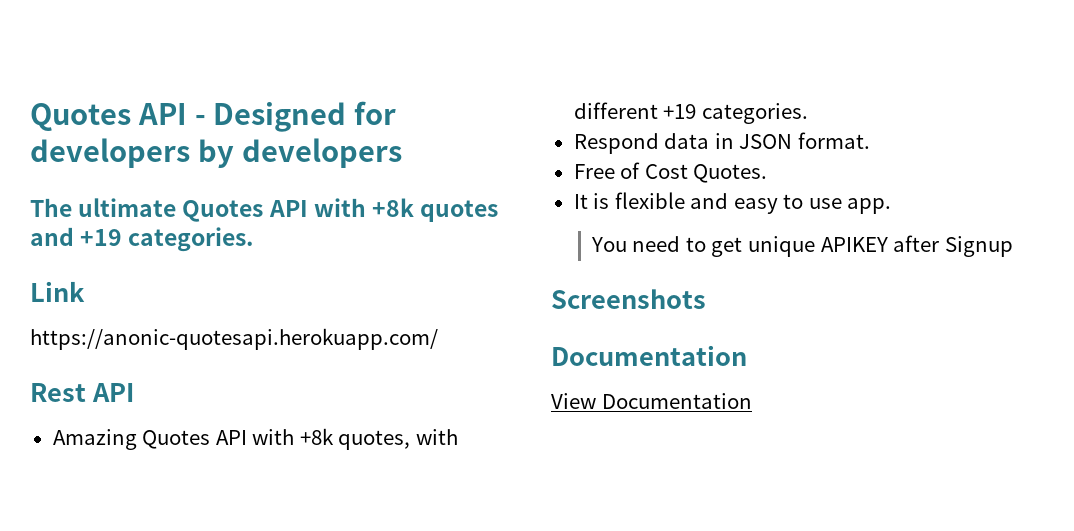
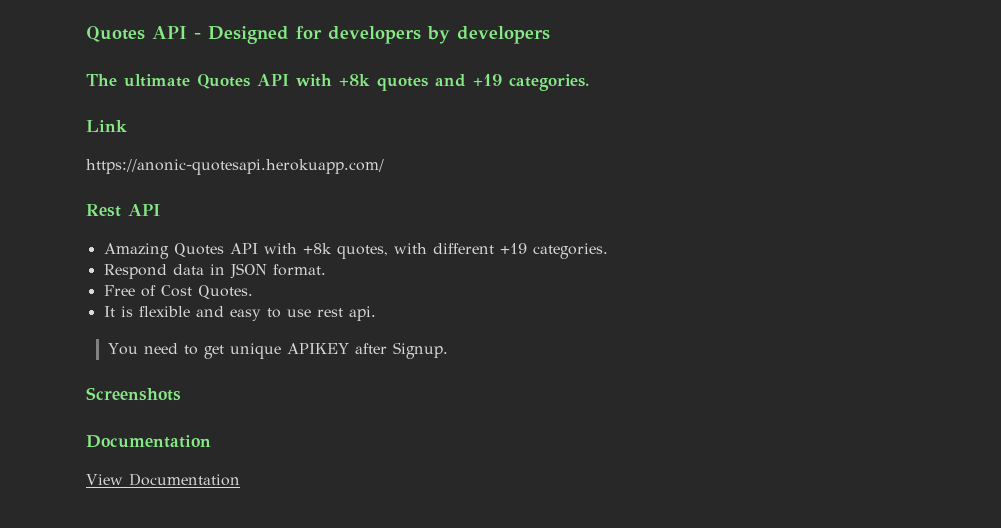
- It is flexible and easy to use app.
+ It is flexible and easy to use rest api.
- You need to get unique APIKEY after Signup
+ You need to get unique APIKEY after Signup.

